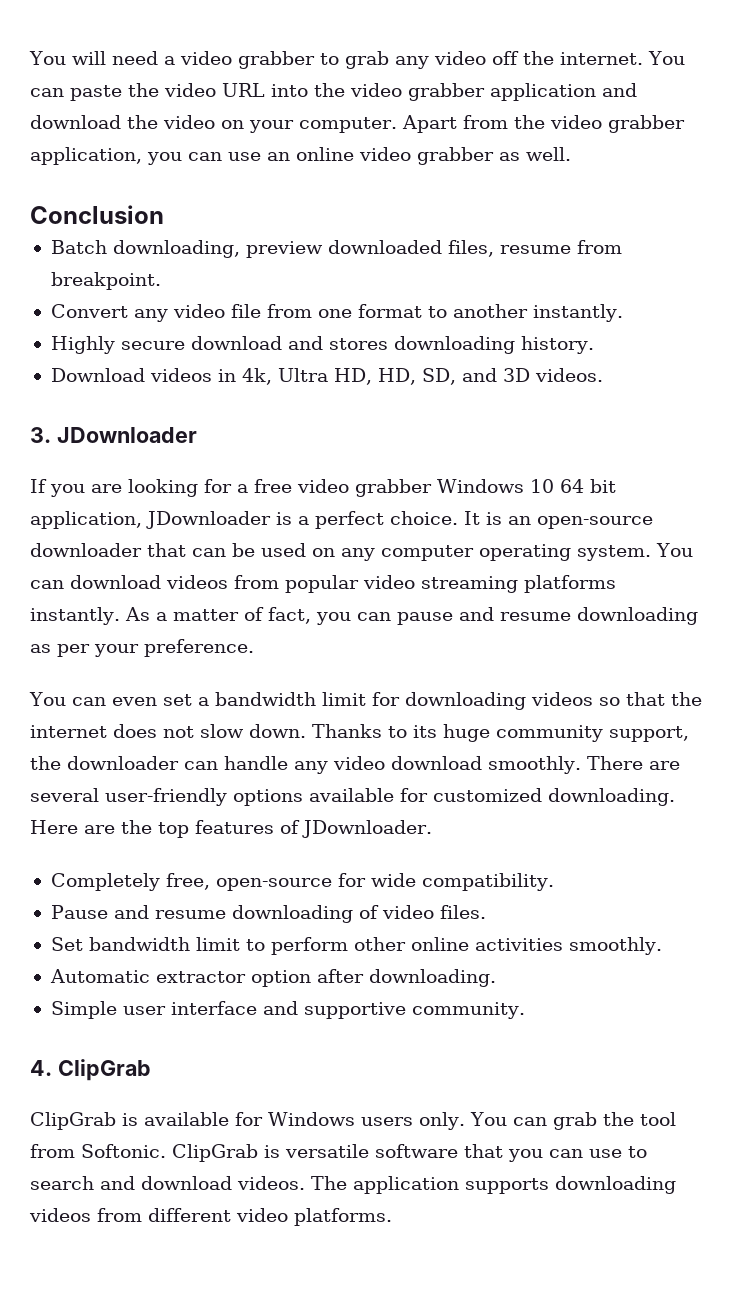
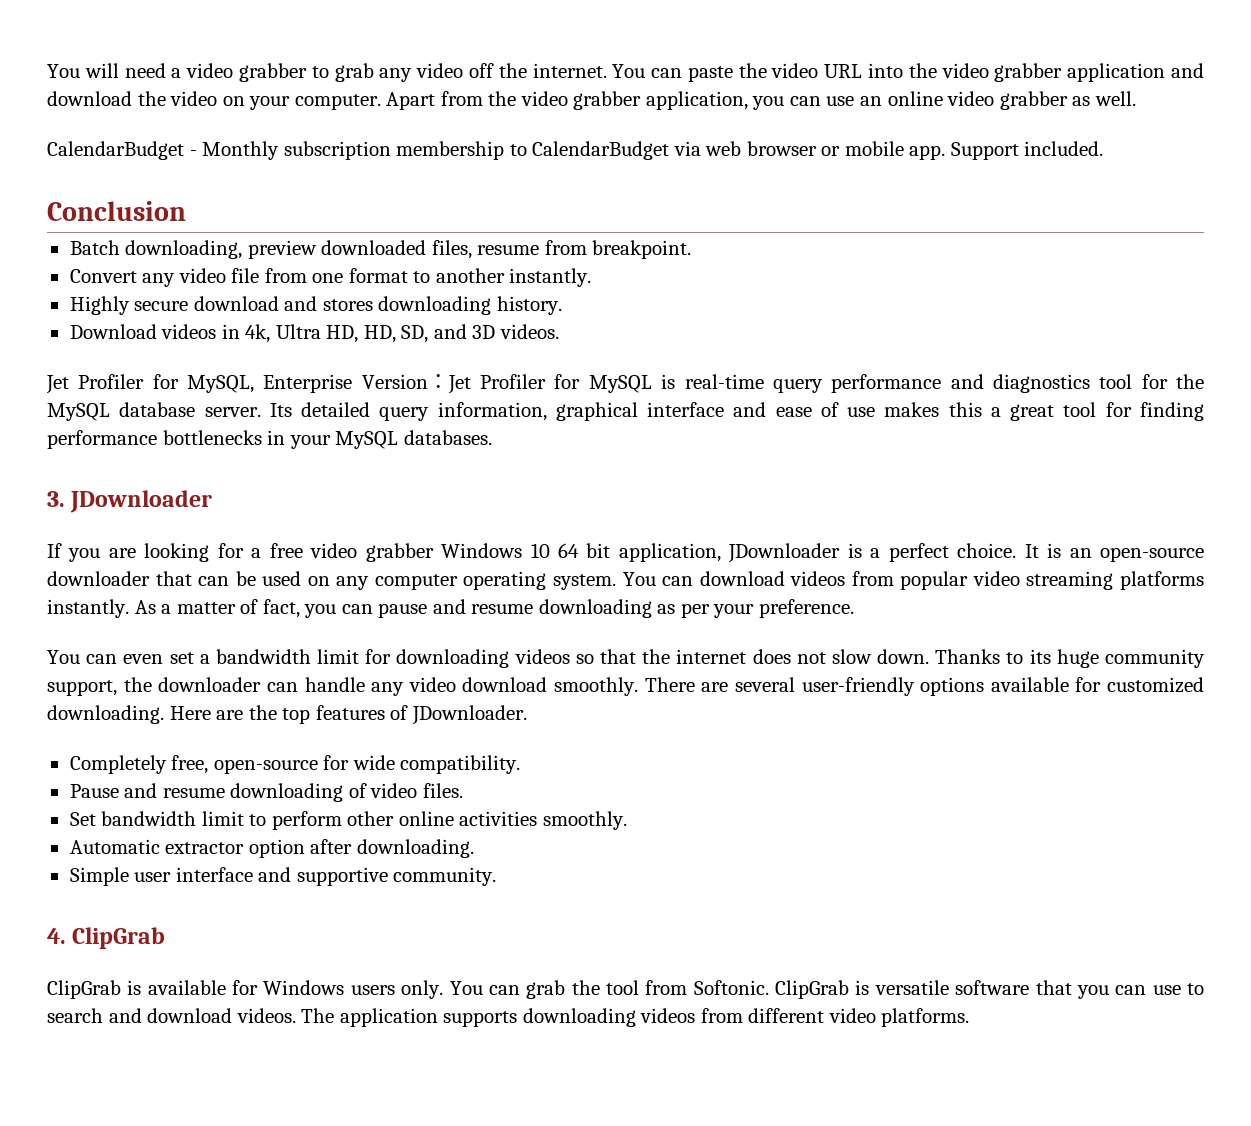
+ CalendarBudget - Monthly subscription membership to CalendarBudget via web browser or mobile app. Support included.
+ Jet Profiler for MySQL, Enterprise Version：Jet Profiler for MySQL is real-time query performance and diagnostics tool for the MySQL database server. Its detailed query information, graphical interface and ease of use makes this a great tool for finding performance bottlenecks in your MySQL databases.

